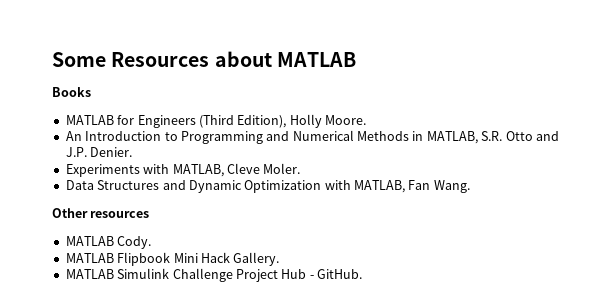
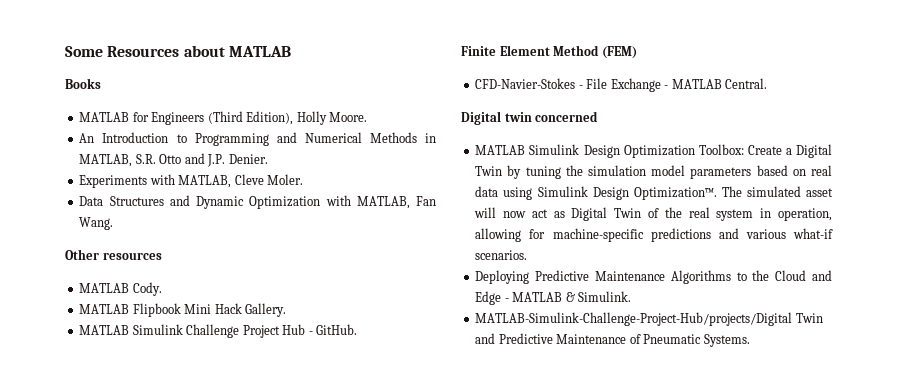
+ Finite Element Method (FEM)
+ CFD-Navier-Stokes - File Exchange - MATLAB Central.
+ Digital twin concerned
+ MATLAB Simulink Design Optimization Toolbox: Create a Digital Twin by tuning the simulation model parameters based on real data using Simulink Design Optimization™. The simulated asset will now act as Digital Twin of the real system in operation, allowing for machine-specific predictions and various what-if scenarios.
+ Deploying Predictive Maintenance Algorithms to the Cloud and Edge - MATLAB & Simulink.
+ MATLAB-Simulink-Challenge-Project-Hub/projects/Digital Twin and Predictive Maintenance of Pneumatic Systems.

